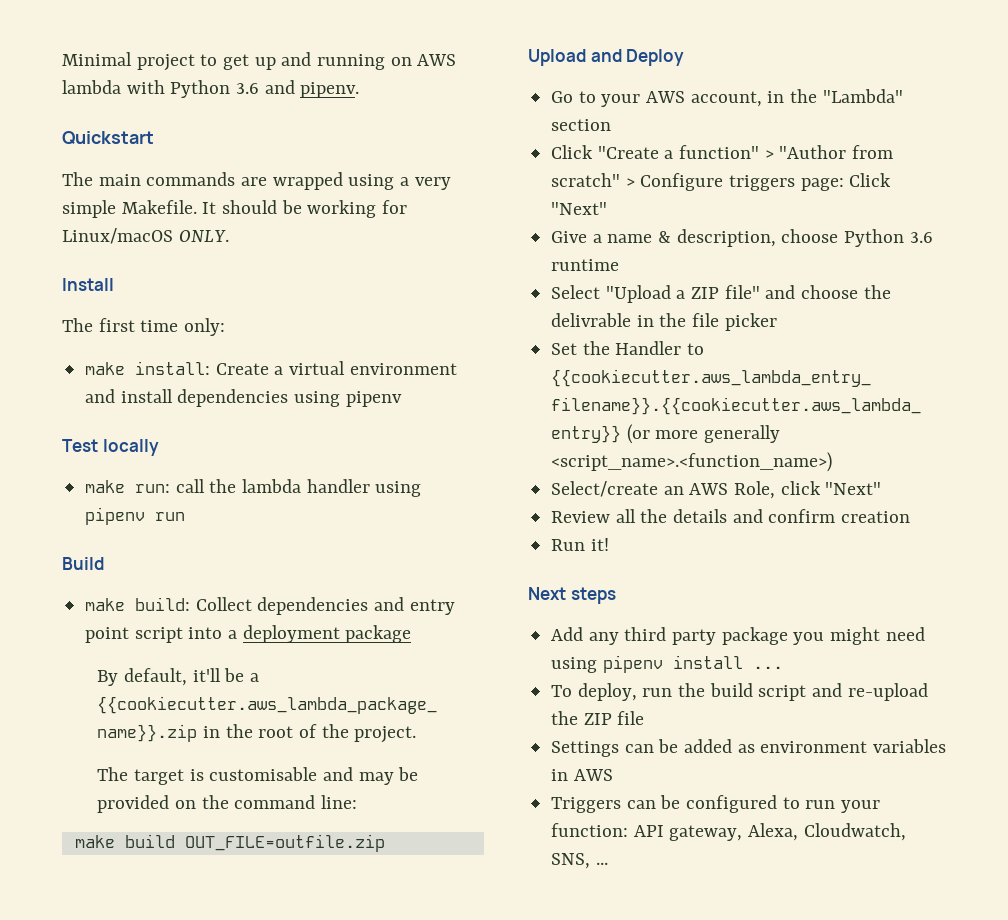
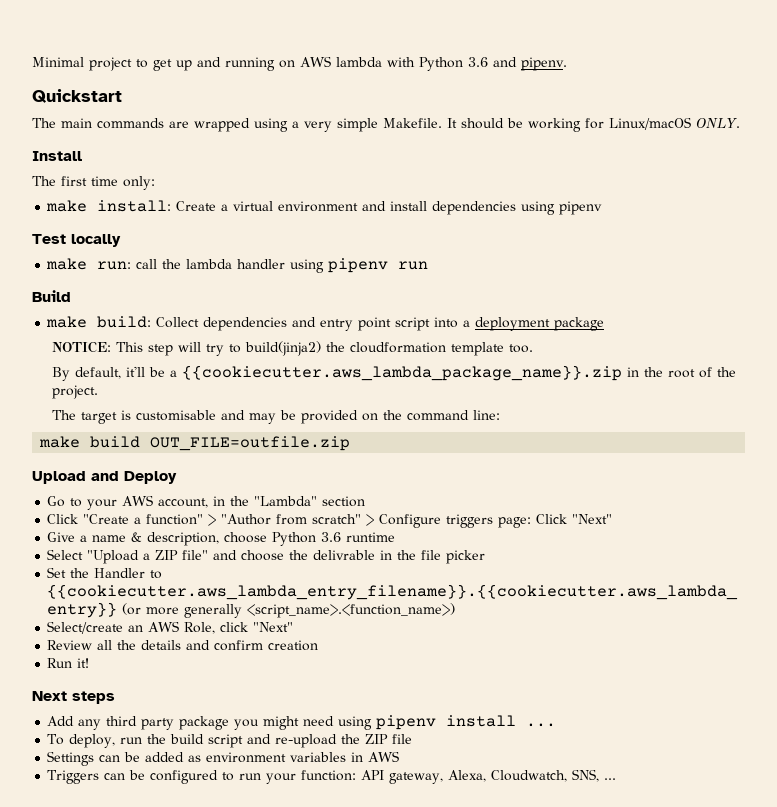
+ NOTICE: This step will try to build(jinja2) the cloudformation template too.

